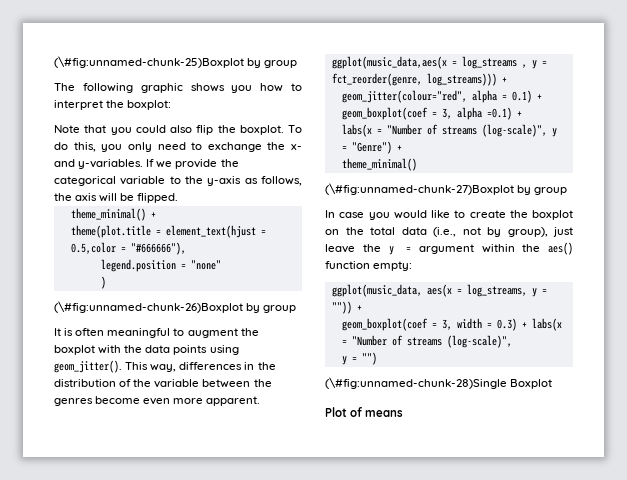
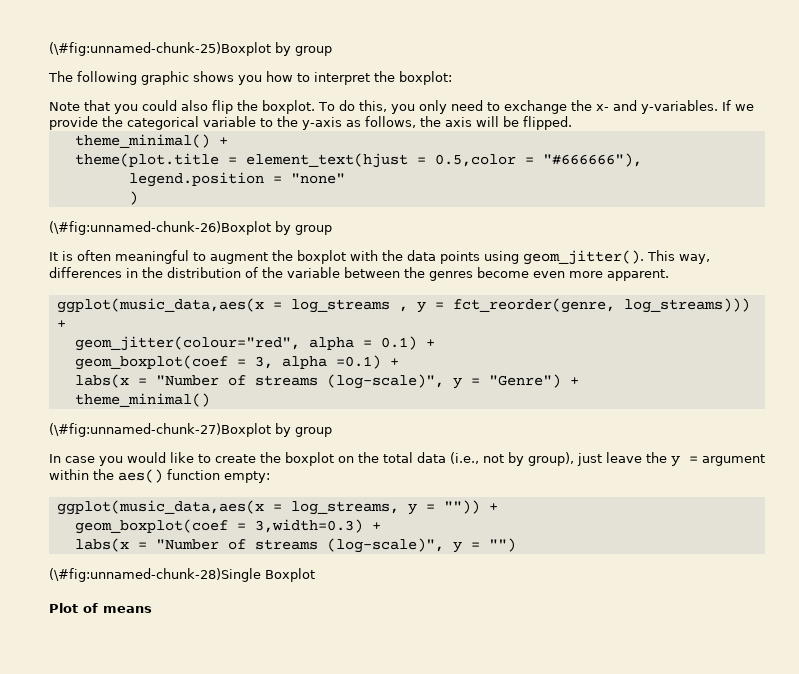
- ggplot(music_data, aes(x = log_streams, y = "")) +
+ ggplot(music_data,aes(x = log_streams, y = "")) +
- geom_boxplot(coef = 3, width = 0.3) + labs(x = "Number of streams (log-scale)",
- y = "")
+ geom_boxplot(coef = 3,width=0.3) +
+ labs(x = "Number of streams (log-scale)", y = "")

